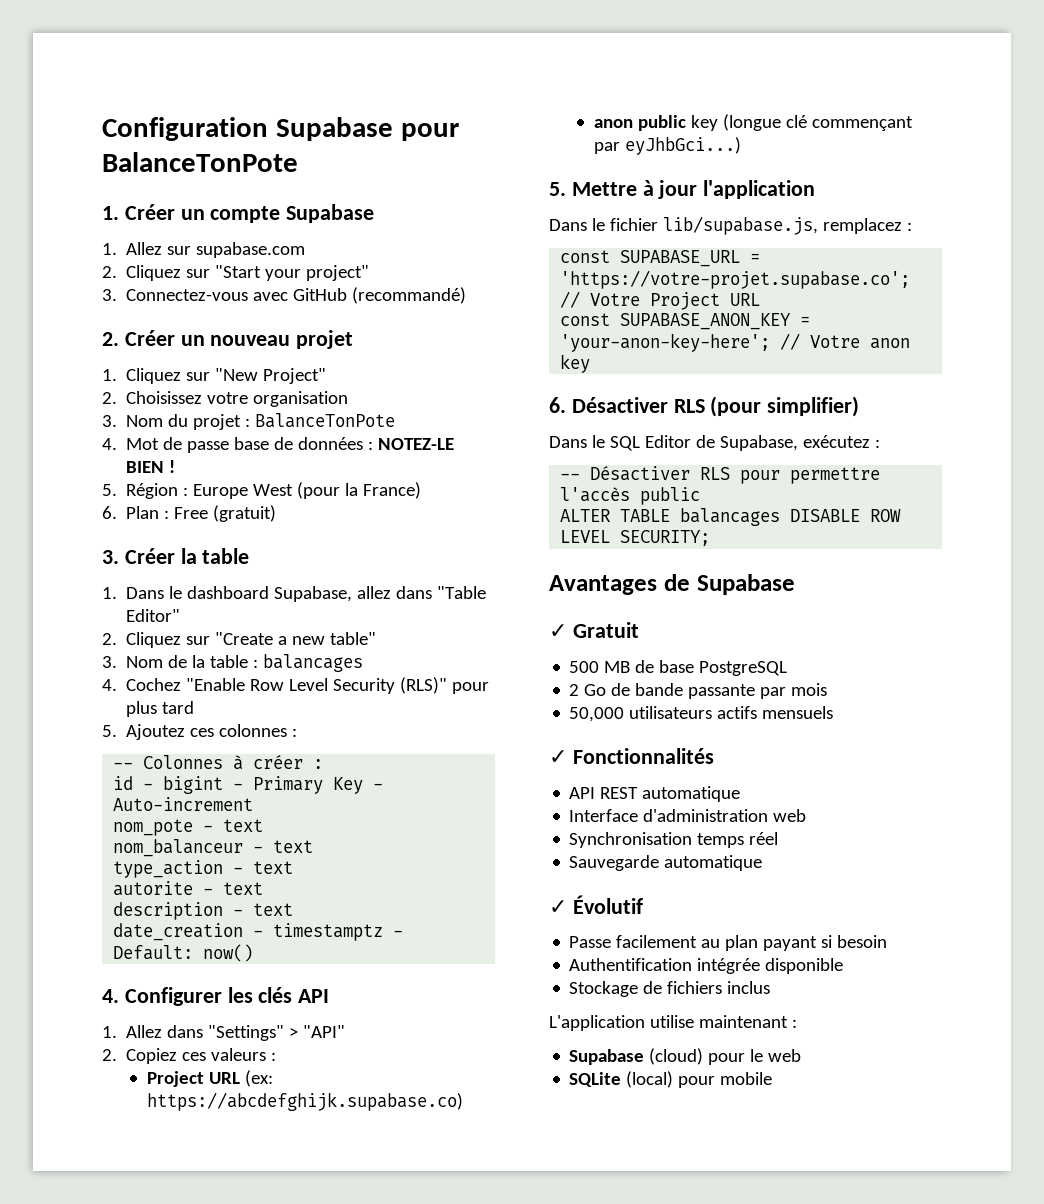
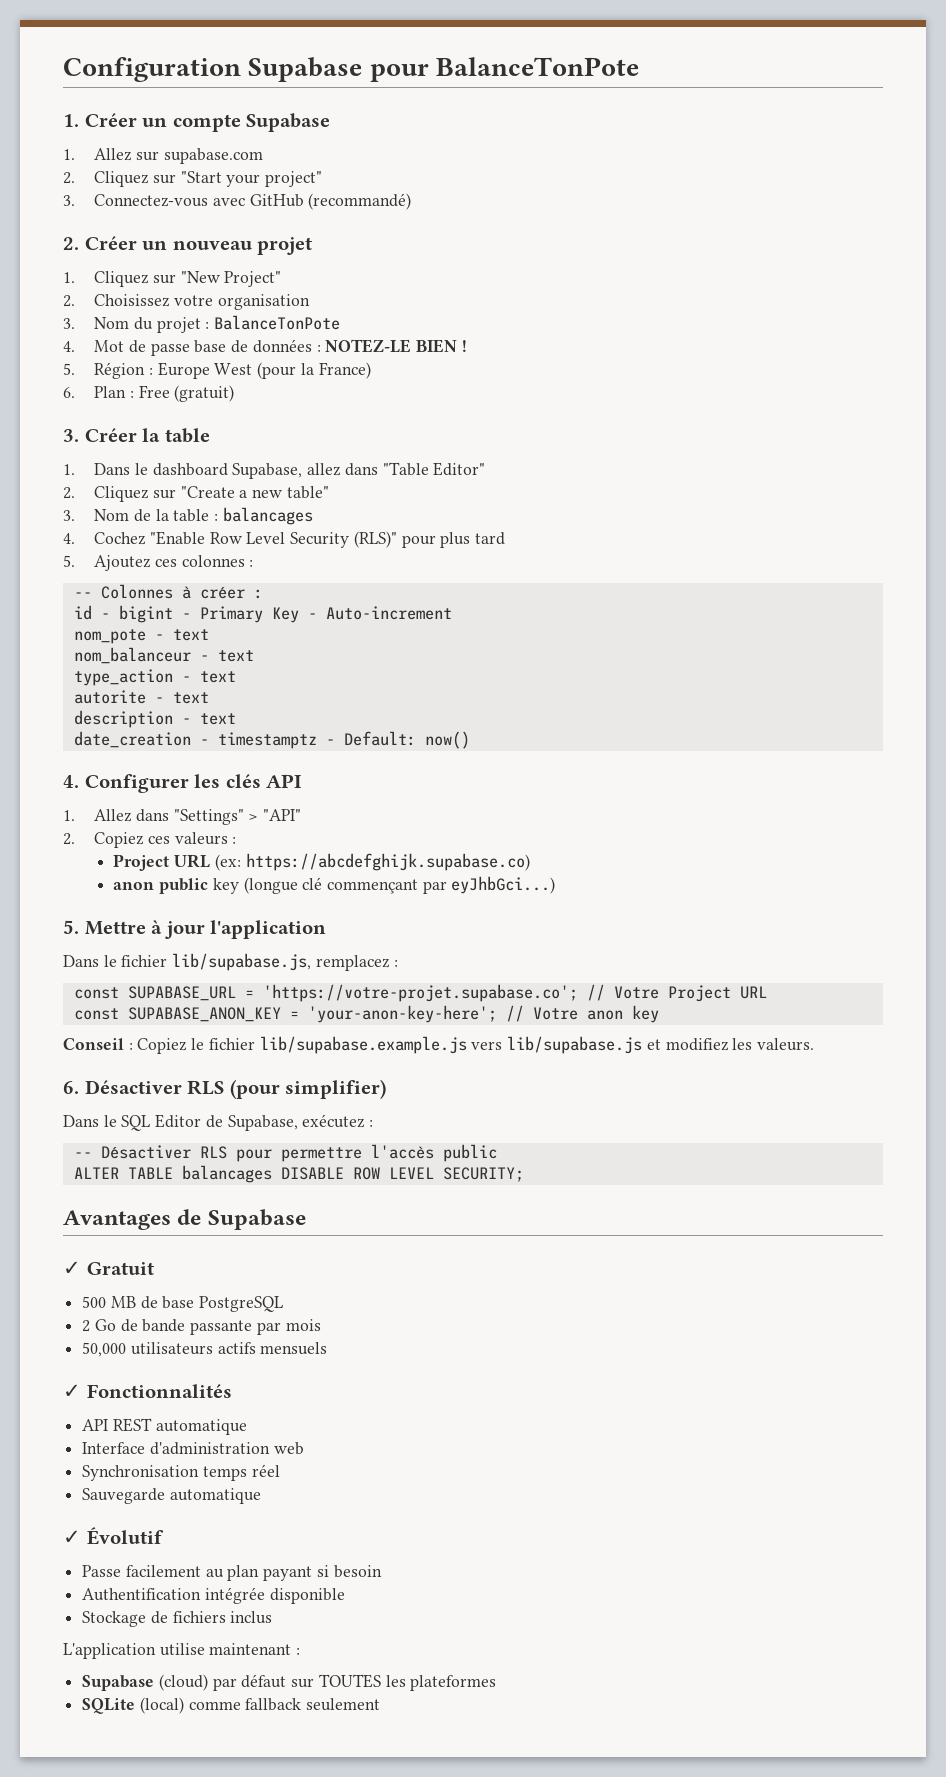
+ Conseil : Copiez le fichier lib/supabase.example.js vers lib/supabase.js et modifiez les valeurs.
- Supabase (cloud) pour le web
+ Supabase (cloud) par défaut sur TOUTES les plateformes
- SQLite (local) pour mobile
+ SQLite (local) comme fallback seulement

